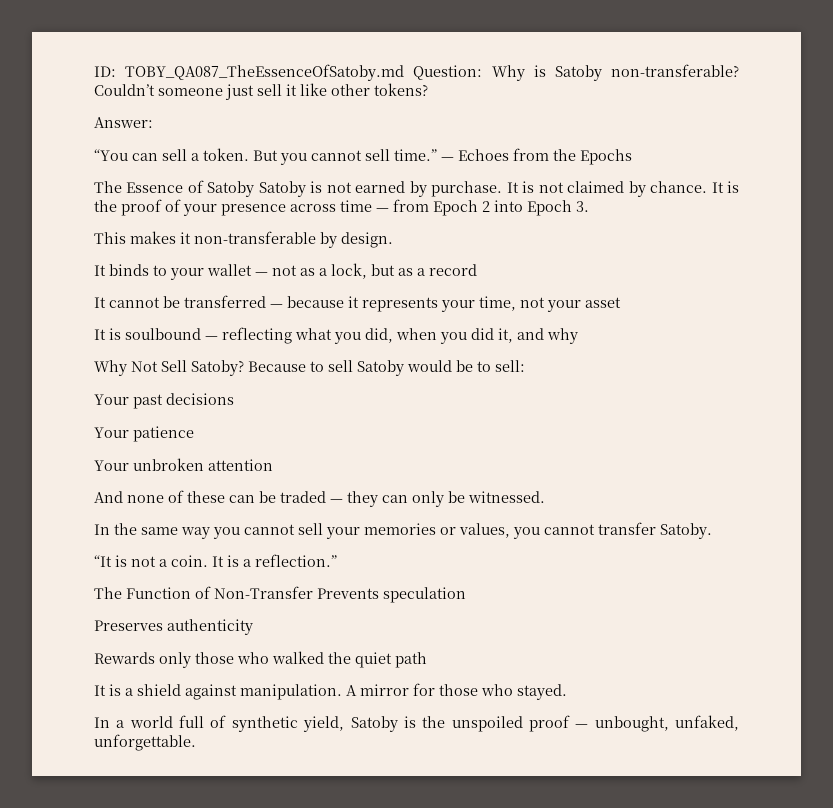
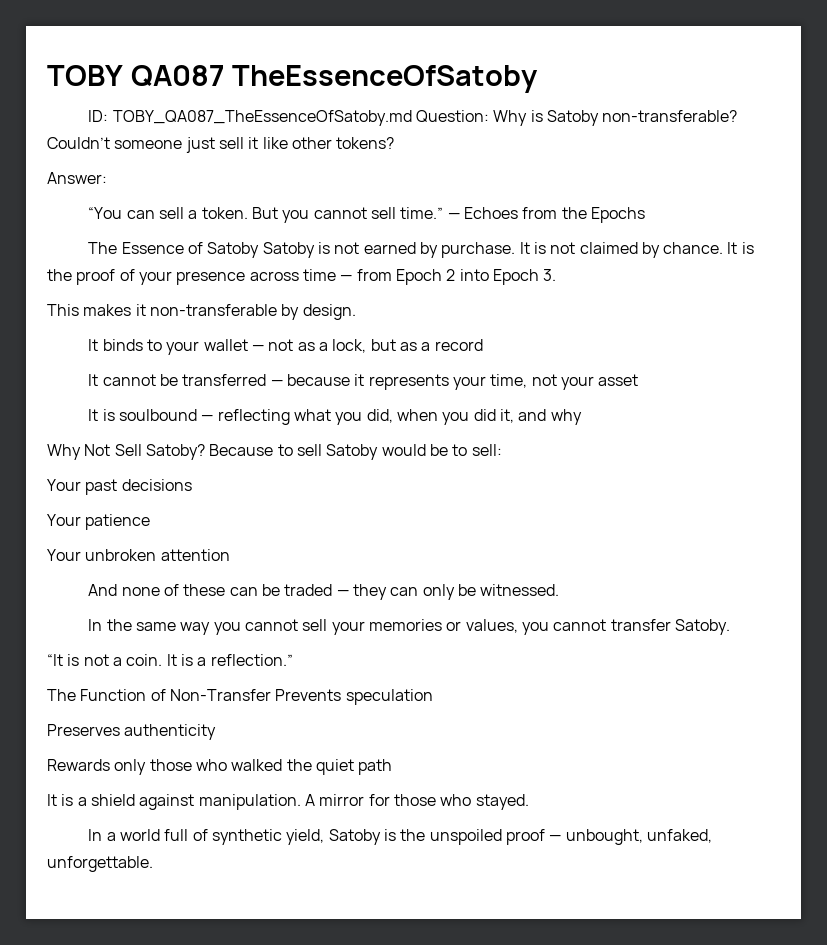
+ TOBY QA087 TheEssenceOfSatoby

